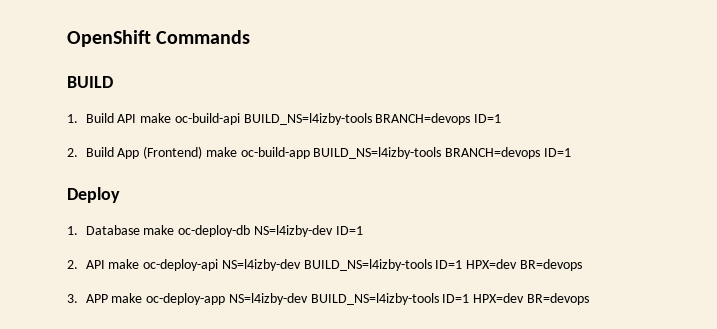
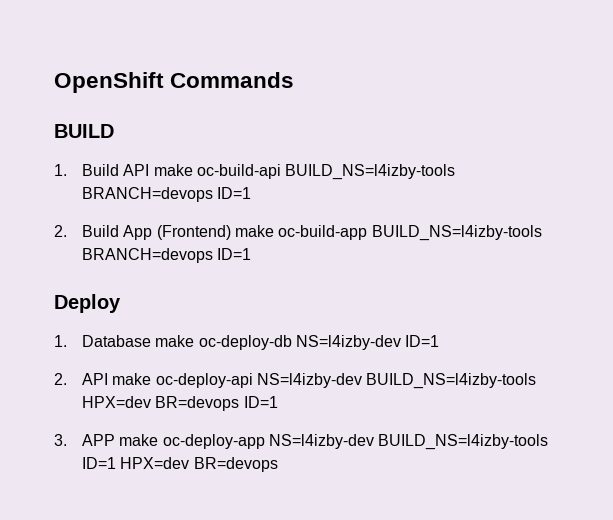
- 2. API make oc-deploy-api NS=l4izby-dev BUILD_NS=l4izby-tools ID=1 HPX=dev BR=devops
+ 2. API make oc-deploy-api NS=l4izby-dev BUILD_NS=l4izby-tools HPX=dev BR=devops ID=1

